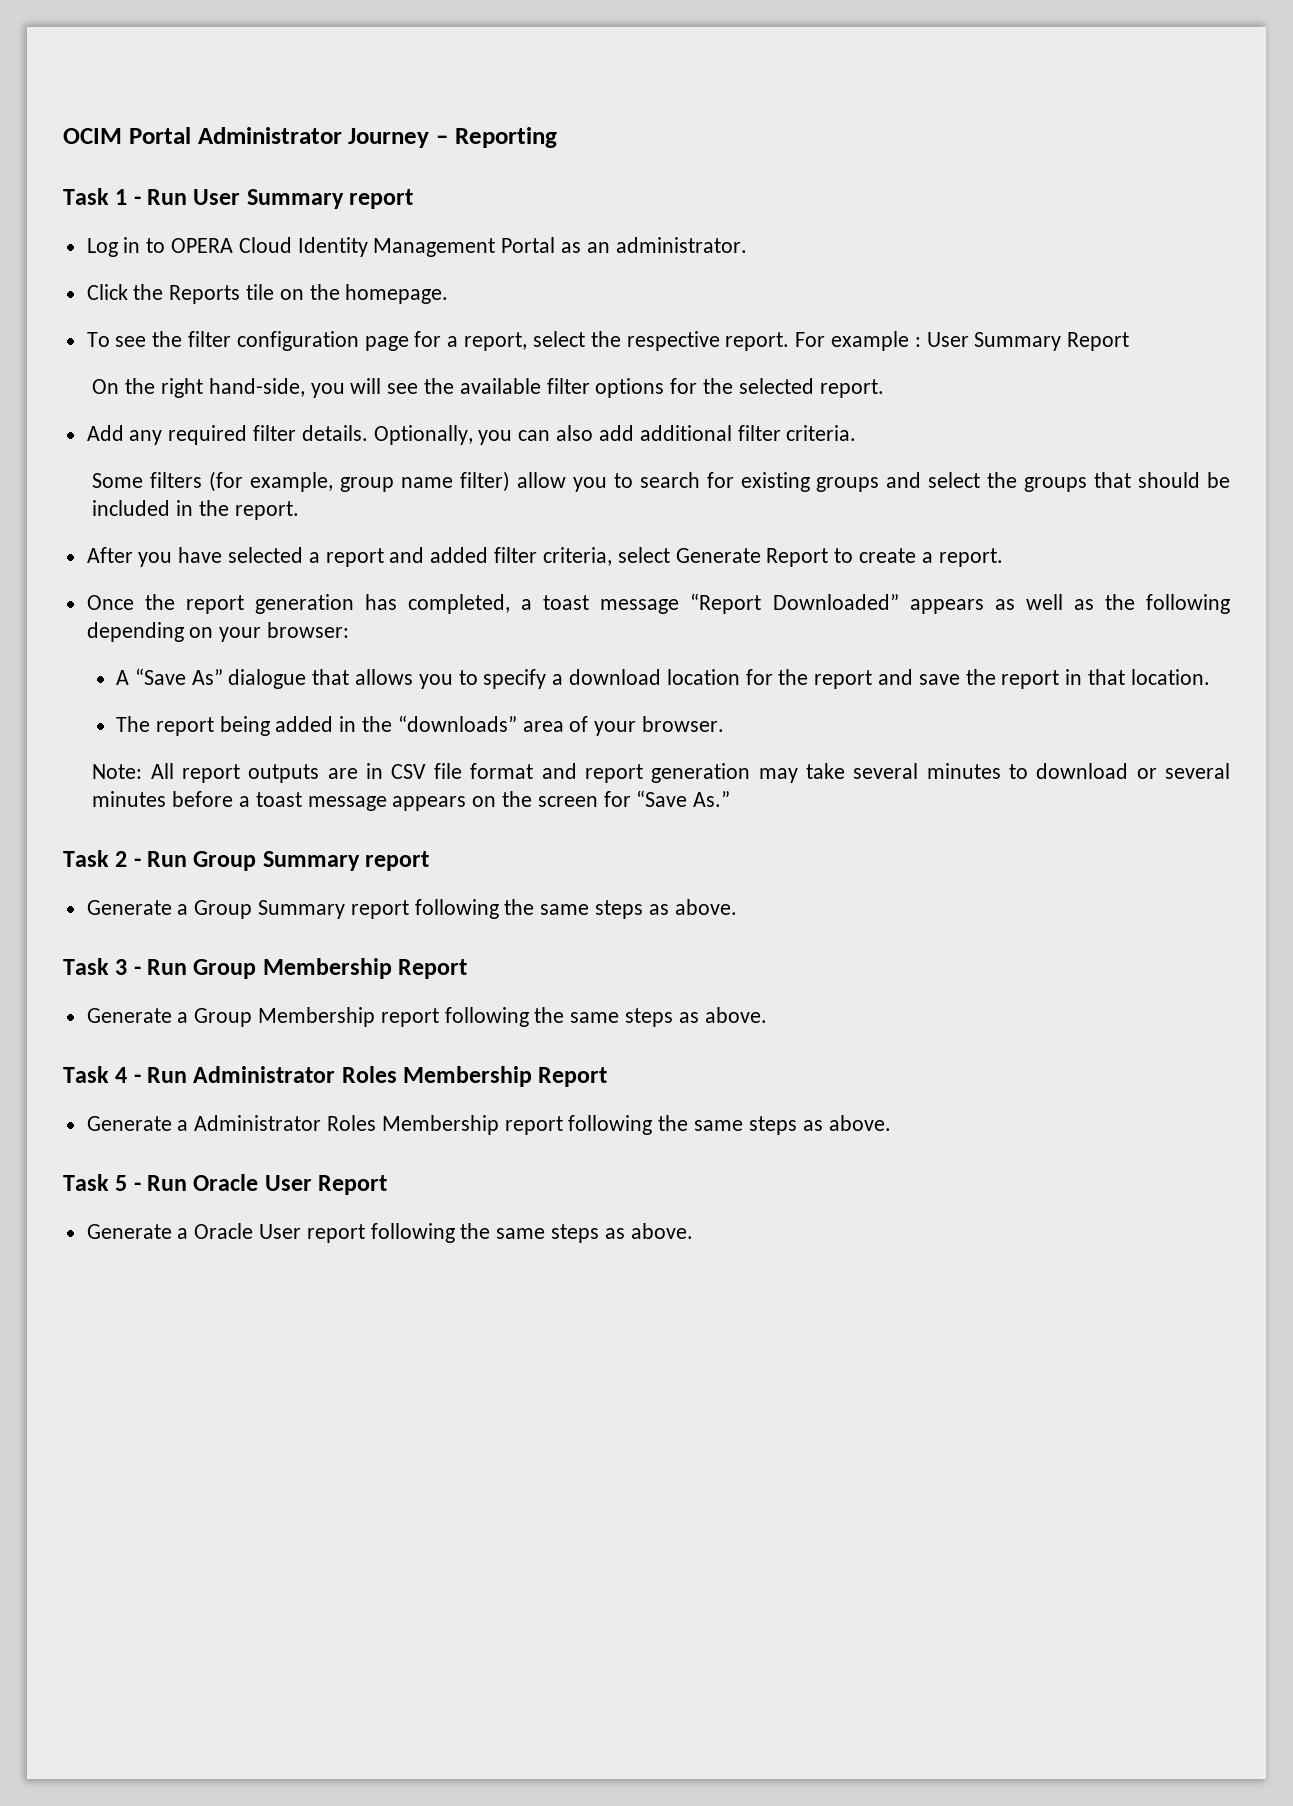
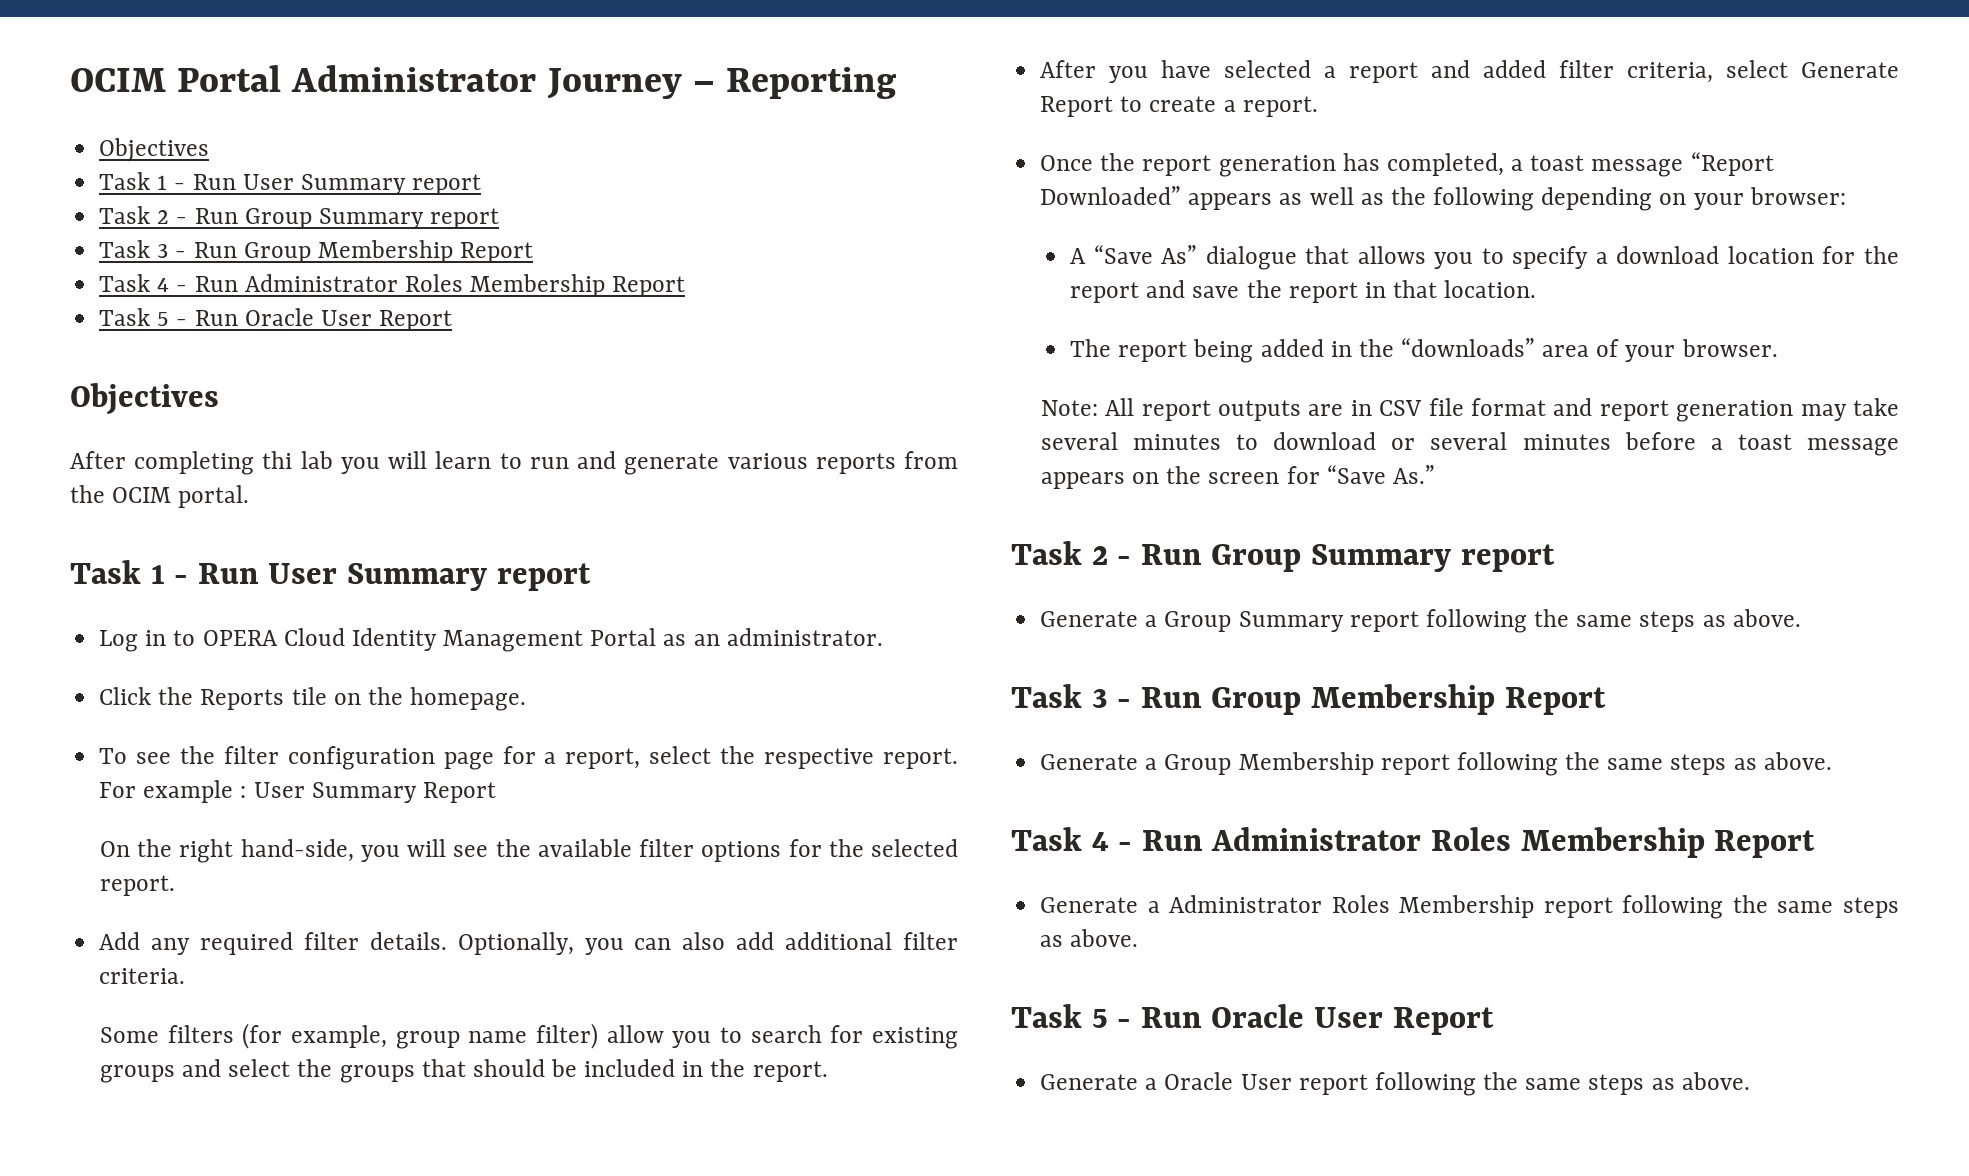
  OCIM Portal Administrator Journey – Reporting
+ Objectives
+ Task 1 - Run User Summary report
+ Task 2 - Run Group Summary report
+ Task 3 - Run Group Membership Report
+ Task 4 - Run Administrator Roles Membership Report
+ Task 5 - Run Oracle User Report
+ Objectives
+ After completing thi lab you will learn to run and generate various reports from the OCIM portal.

